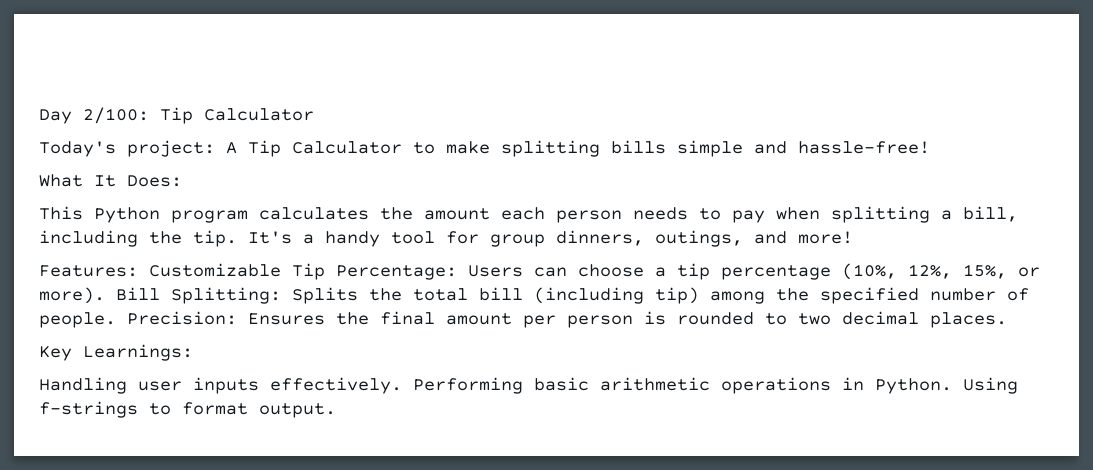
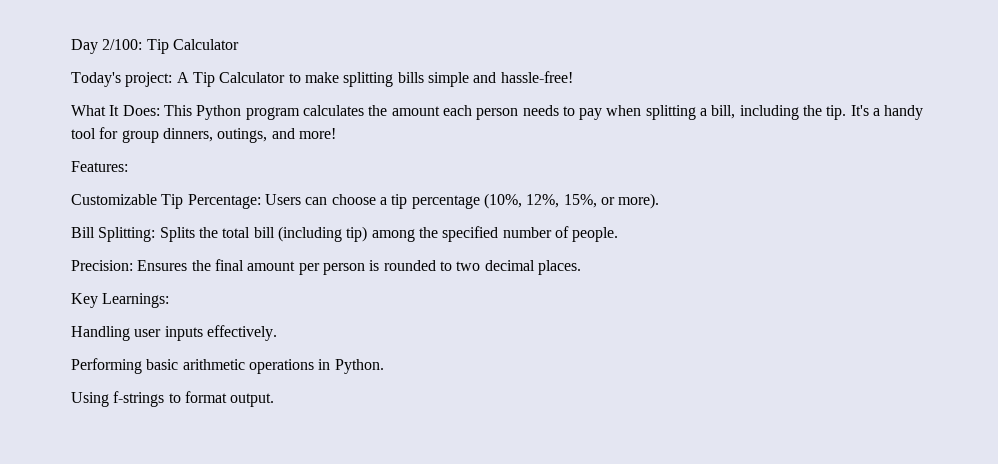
- What It Does:
- This Python program calculates the amount each person needs to pay when splitting a bill, including the tip.
+ What It Does: This Python program calculates the amount each person needs to pay when splitting a bill, including the tip.
- Features: Customizable Tip Percentage: Users can choose a tip percentage (10%, 12%, 15%, or more). Bill Splitting: Splits the total bill (including tip) among the specified number of people. Precision: Ensures the final amount per person is rounded to two decimal places.
+ Features:
+ Customizable Tip Percentage: Users can choose a tip percentage (10%, 12%, 15%, or more).
+ Bill Splitting: Splits the total bill (including tip) among the specified number of people.
+ Precision: Ensures the final amount per person is rounded to two decimal places.
- Handling user inputs effectively. Performing basic arithmetic operations in Python. Using f-strings to format output.
+ Handling user inputs effectively.
+ Performing basic arithmetic operations in Python.
+ Using f-strings to format output.

